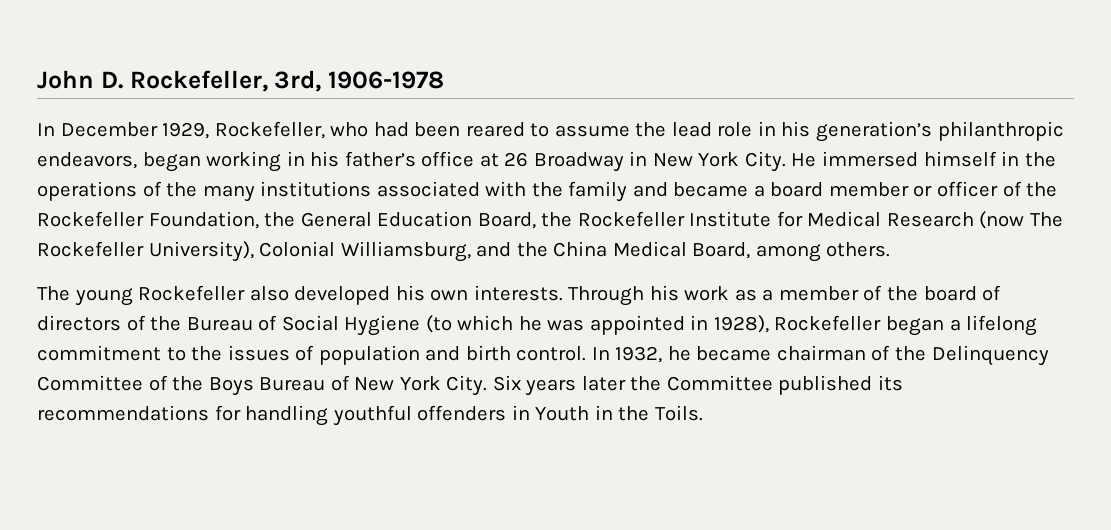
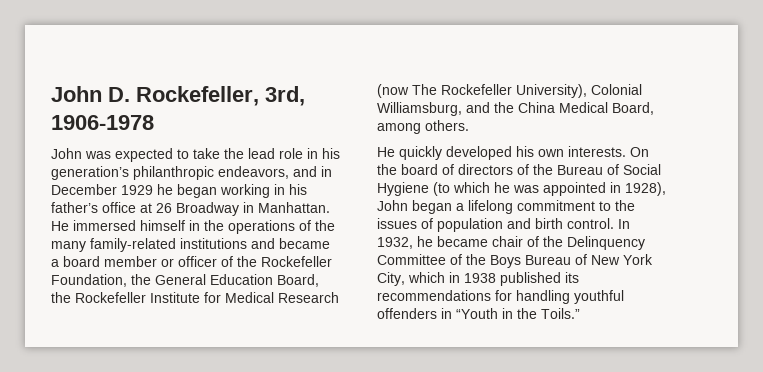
- In December 1929, Rockefeller, who had been reared to assume the lead role in his generation’s philanthropic endeavors, began working in his father’s office at 26 Broadway in New York City.
+ John was expected to take the lead role in his generation’s philanthropic endeavors, and in December 1929 he began working in his father’s office at 26 Broadway in Manhattan.
- He immersed himself in the operations of the many institutions associated with the family and became a board member or officer of the Rockefeller Foundation, the General Education Board, the Rockefeller Institute for Medical Research (now The Rockefeller University), Colonial Williamsburg, and the China Medical Board, among others.
+ He immersed himself in the operations of the many family-related institutions and became a board member or officer of the Rockefeller Foundation, the General Education Board, the Rockefeller Institute for Medical Research (now The Rockefeller University), Colonial Williamsburg, and the China Medical Board, among others.
- The young Rockefeller also developed his own interests. Through his work as a member of the board of directors of the Bureau of Social Hygiene (to which he was appointed in 1928), Rockefeller began a lifelong commitment to the issues of population and birth control.
+ He quickly developed his own interests. On the board of directors of the Bureau of Social Hygiene (to which he was appointed in 1928), John began a lifelong commitment to the issues of population and birth control.
- In 1932, he became chairman of the Delinquency Committee of the Boys Bureau of New York City. Six years later the Committee published its recommendations for handling youthful offenders in Youth in the Toils.
+ In 1932, he became chair of the Delinquency Committee of the Boys Bureau of New York City, which in 1938 published its recommendations for handling youthful offenders in “Youth in the Toils.”

